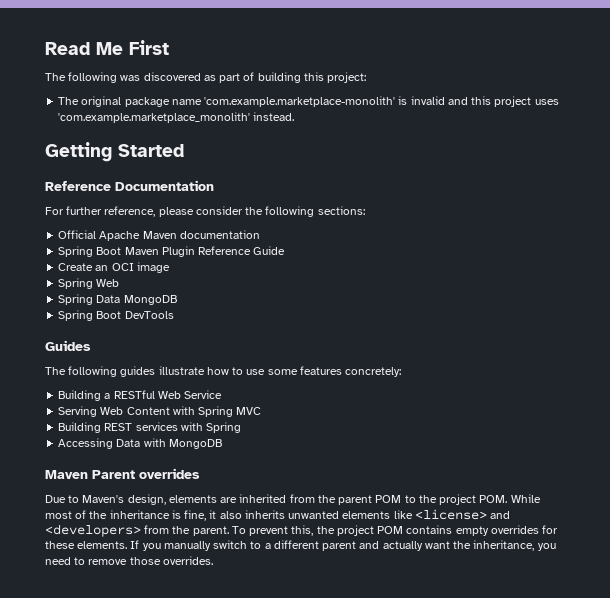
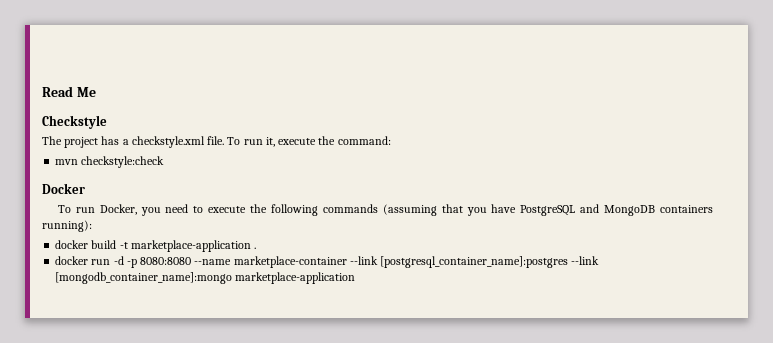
- Read Me First
- The following was discovered as part of building this project:
- The original package name 'com.example.marketplace-monolith' is invalid and this project uses 'com.example.marketplace_monolith' instead.
- Getting Started
- Reference Documentation
- For further reference, please consider the following sections:
- Official Apache Maven documentation
- Spring Boot Maven Plugin Reference Guide
- Create an OCI image
- Spring Web
- Spring Data MongoDB
- Spring Boot DevTools
- Guides
- The following guides illustrate how to use some features concretely:
- Building a RESTful Web Service
- Serving Web Content with Spring MVC
- Building REST services with Spring
- Accessing Data with MongoDB
- Maven Parent overrides
- Due to Maven's design, elements are inherited from the parent POM to the project POM. While most of the inheritance is fine, it also inherits unwanted elements like <license> and <developers> from the parent. To prevent this, the project POM contains empty overrides for these elements. If you manually switch to a different parent and actually want the inheritance, you need to remove those overrides.
+ Read Me
+ Checkstyle
+ The project has a checkstyle.xml file. To run it, execute the command:
+ mvn checkstyle:check
+ Docker
+ To run Docker, you need to execute the following commands (assuming that you have PostgreSQL and MongoDB containers running):
+ docker build -t marketplace-application .
+ docker run -d -p 8080:8080 --name marketplace-container --link [postgresql_container_name]:postgres --link [mongodb_container_name]:mongo marketplace-application

